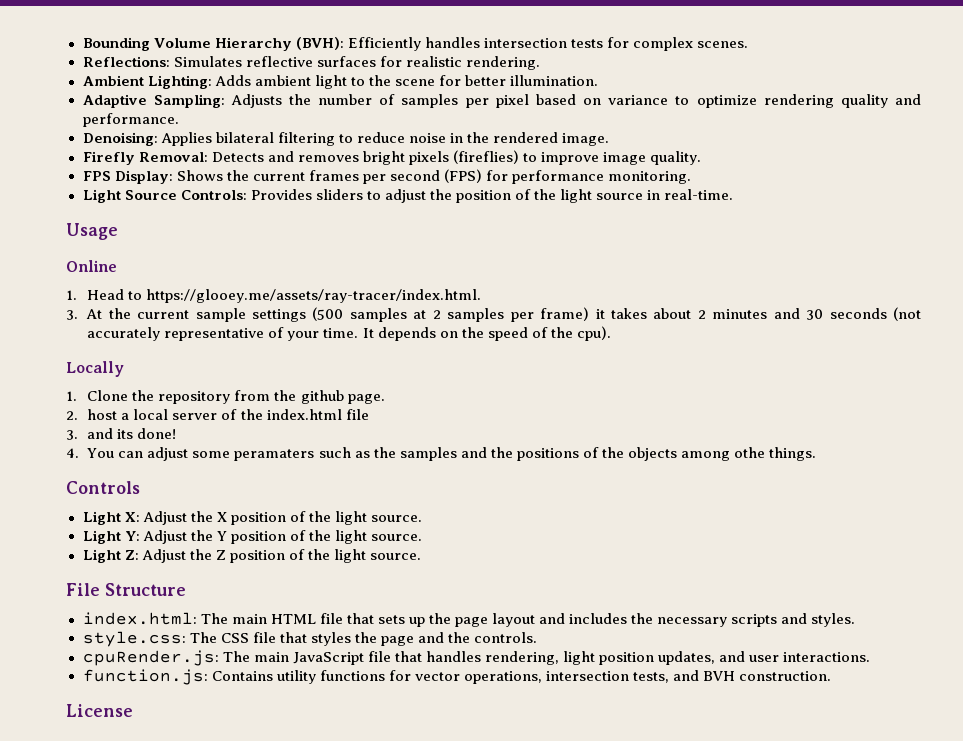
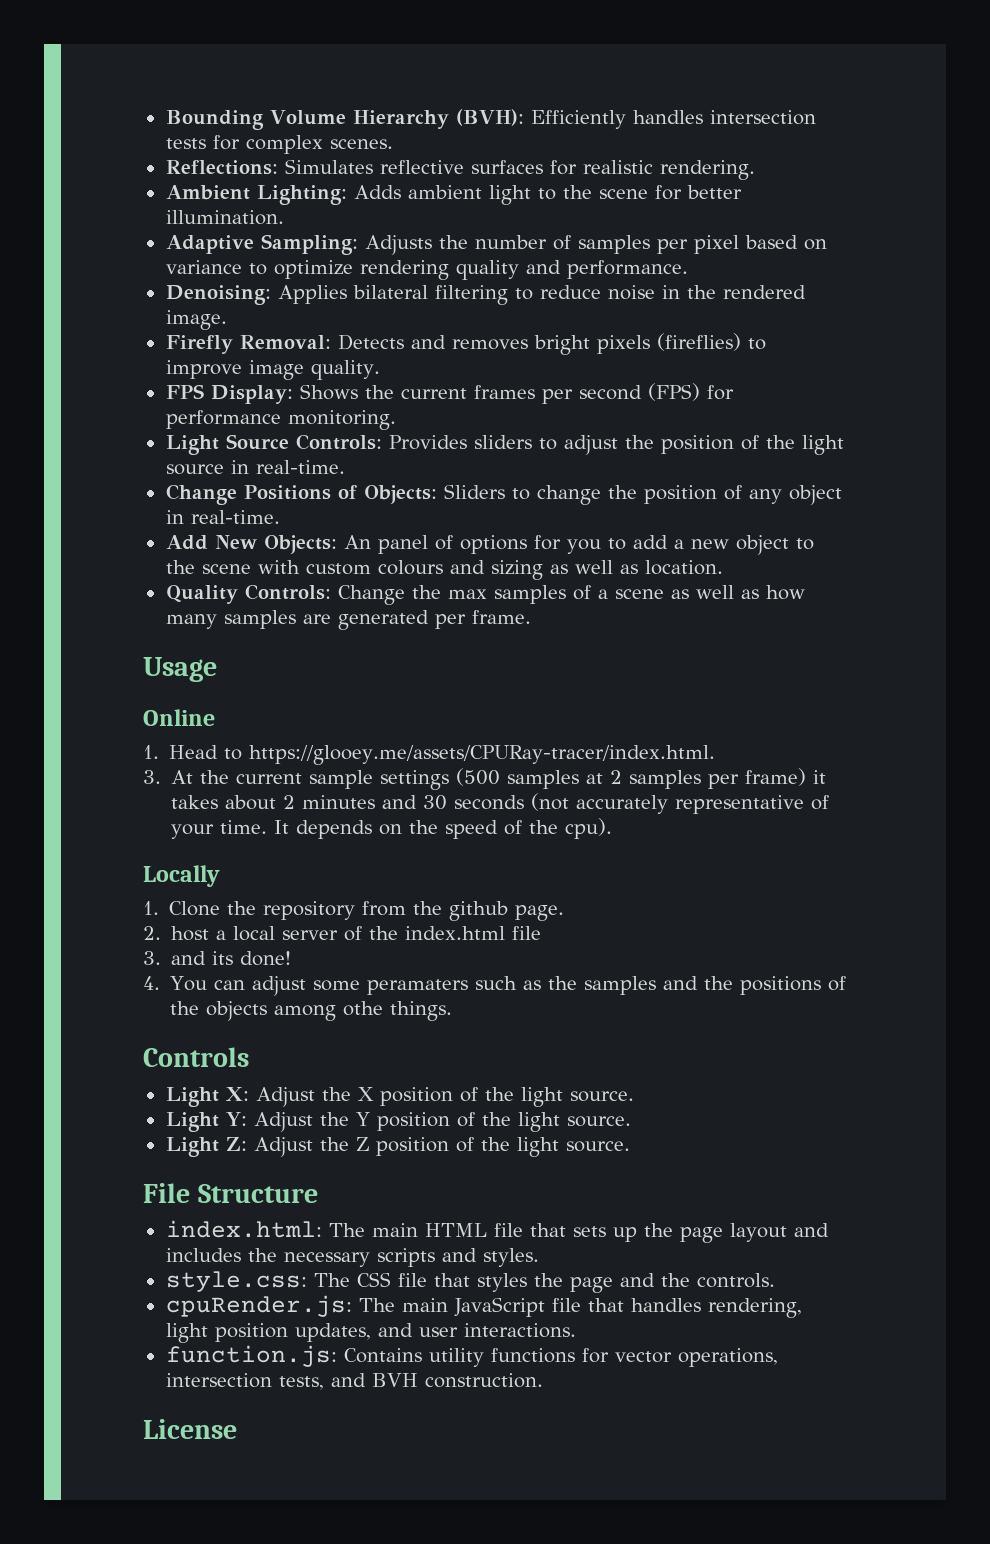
+ Change Positions of Objects: Sliders to change the position of any object in real-time.
+ Add New Objects: An panel of options for you to add a new object to the scene with custom colours and sizing as well as location.
+ Quality Controls: Change the max samples of a scene as well as how many samples are generated per frame.
- 1. Head to https://glooey.me/assets/ray-tracer/index.html.
+ 1. Head to https://glooey.me/assets/CPURay-tracer/index.html.

